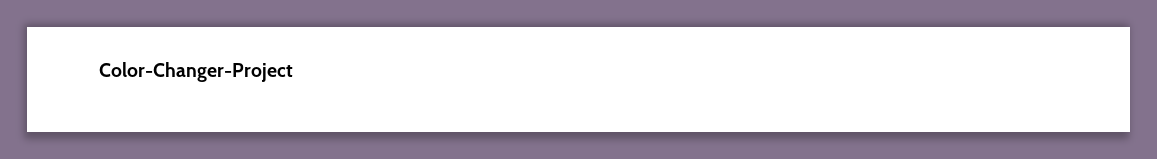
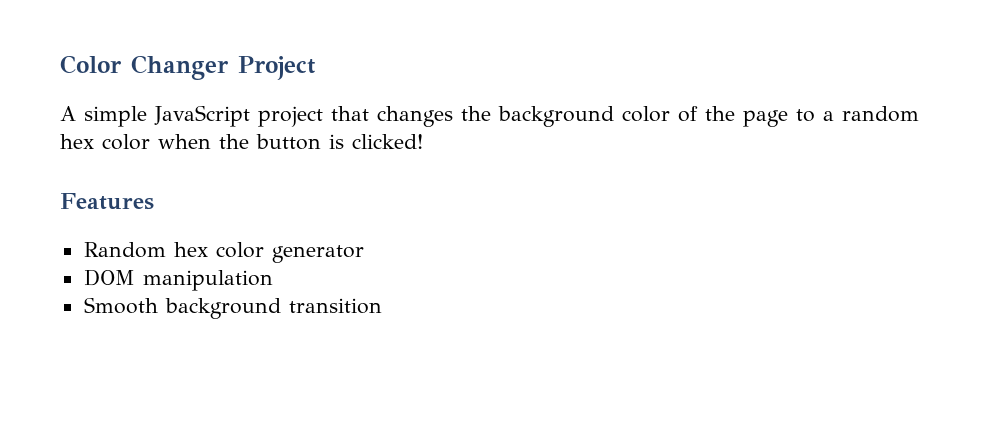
- Color-Changer-Project
+ Color Changer Project
+ A simple JavaScript project that changes the background color of the page to a random hex color when the button is clicked!
+ Features
+ Random hex color generator
+ DOM manipulation
+ Smooth background transition

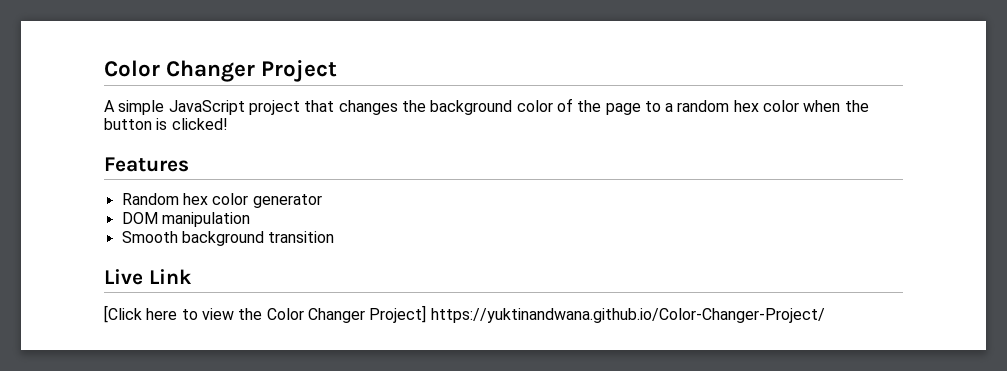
+ Live Link
+ [Click here to view the Color Changer Project] https://yuktinandwana.github.io/Color-Changer-Project/

